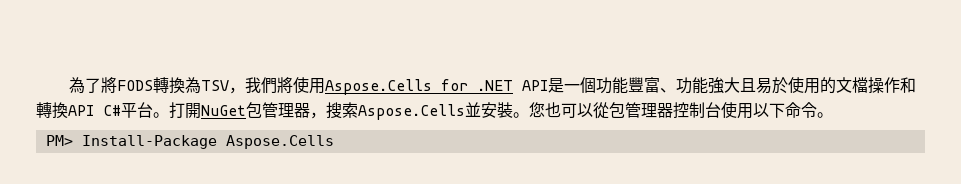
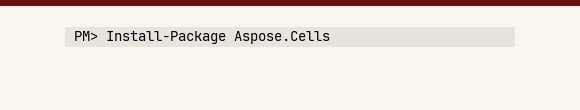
- 為了將FODS轉換為TSV，我們將使用Aspose.Cells for .NET API是一個功能豐富、功能強大且易於使用的文檔操作和轉換API C#平台。打開NuGet包管理器，搜索Aspose.Cells並安裝。您也可以從包管理器控制台使用以下命令。

